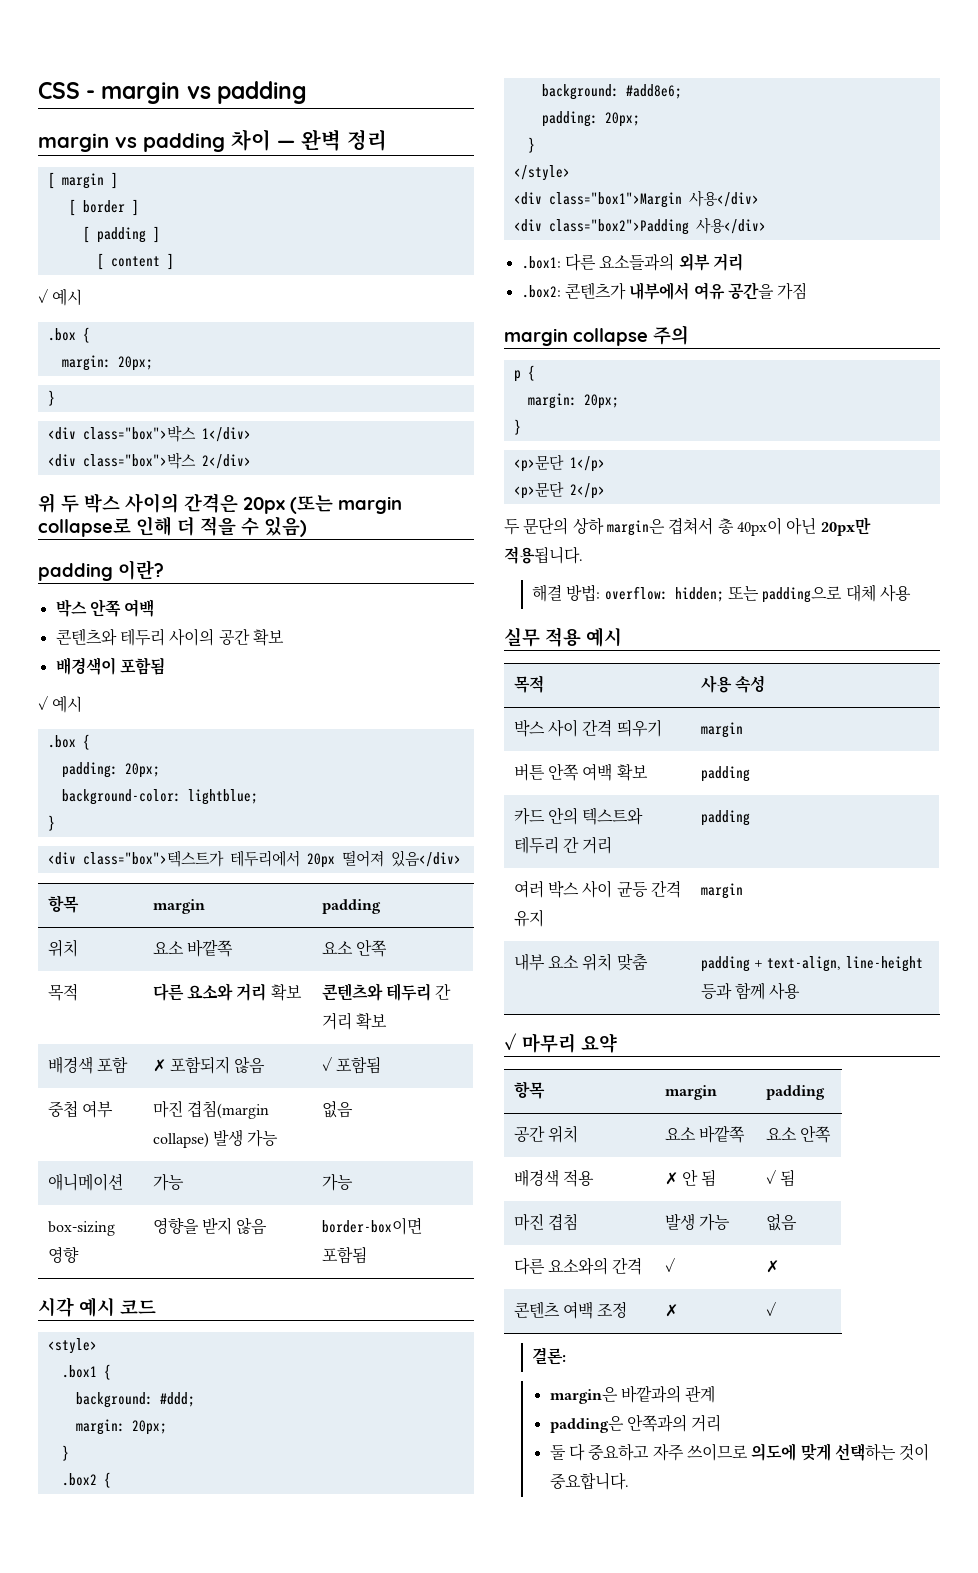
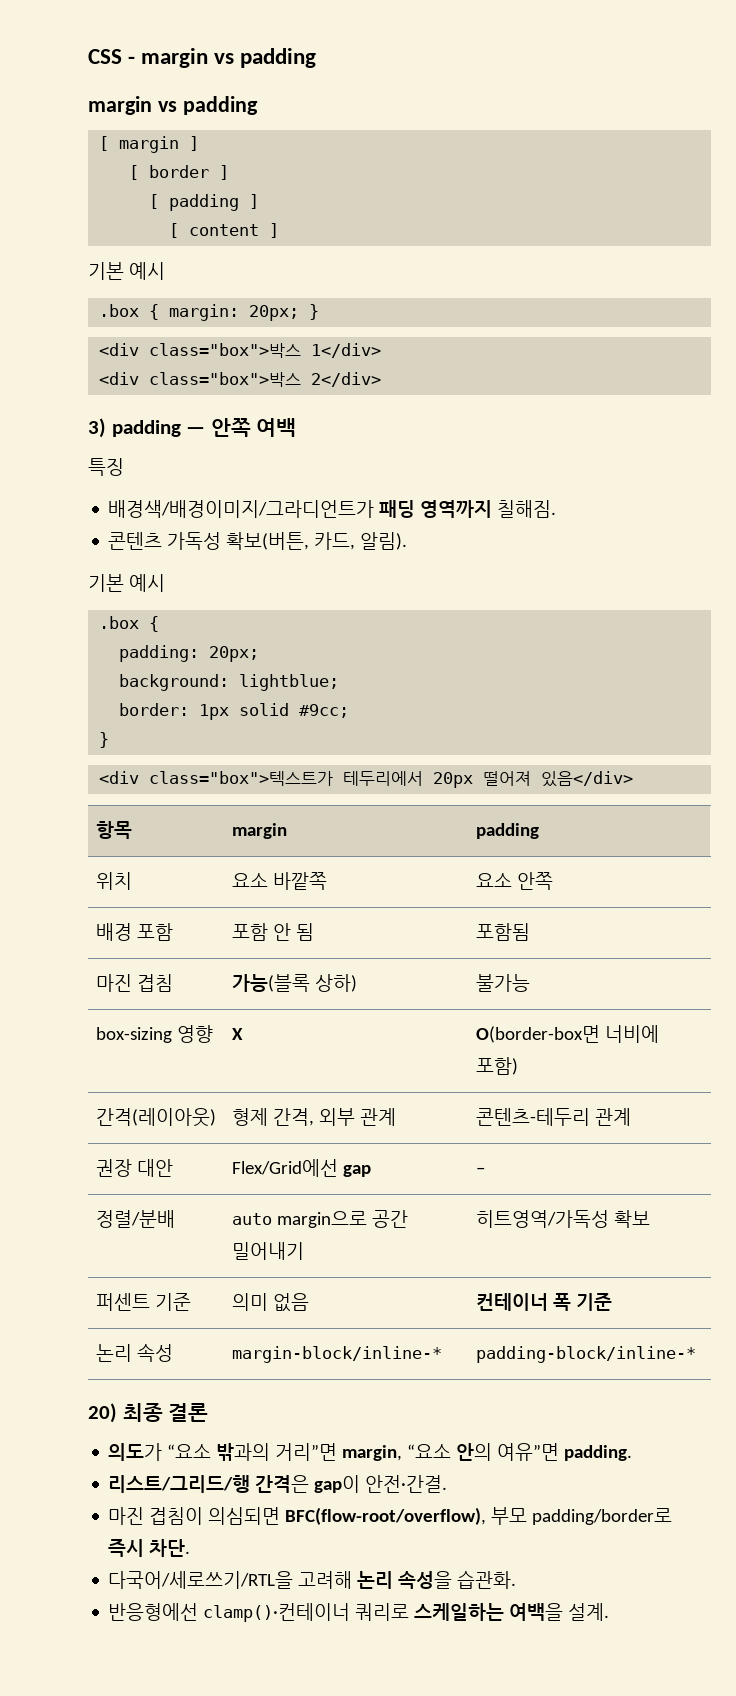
  CSS - margin vs padding
- margin vs padding 차이 — 완벽 정리
+ margin vs padding
  [ content ]
- ✓ 예시
- .box {
- margin: 20px;
- }
+ 기본 예시
+ .box { margin: 20px; }
- 위 두 박스 사이의 간격은 20px (또는 margin collapse로 인해 더 적을 수 있음)
- padding 이란?
- 박스 안쪽 여백
- 콘텐츠와 테두리 사이의 공간 확보
- 배경색이 포함됨
- ✓ 예시
+ 3) padding — 안쪽 여백
+ 특징
+ 배경색/배경이미지/그라디언트가 패딩 영역까지 칠해짐.
+ 콘텐츠 가독성 확보(버튼, 카드, 알림).
+ 기본 예시
- background-color: lightblue;
+ background: lightblue;
+ border: 1px solid #9cc;
- 목적 | 다른 요소와 거리 확보 | 콘텐츠와 테두리 간 거리 확보
- 배경색 포함 | ✗ 포함되지 않음 | ✓ 포함됨
- 중첩 여부 | 마진 겹침(margin collapse) 발생 가능 | 없음
- 애니메이션 | 가능 | 가능
- box-sizing 영향 | 영향을 받지 않음 | border-box이면 포함됨
- 시각 예시 코드
- <style>
- .box1 {
- background: #ddd;
- margin: 20px;
- }
- .box2 {
- background: #add8e6;
- padding: 20px;
- }
- </style>
- <div class="box1">Margin 사용</div>
- <div class="box2">Padding 사용</div>
- .box1: 다른 요소들과의 외부 거리
- .box2: 콘텐츠가 내부에서 여유 공간을 가짐
- margin collapse 주의
- p {
- margin: 20px;
- }
- <p>문단 1</p>
- <p>문단 2</p>
- 두 문단의 상하 margin은 겹쳐서 총 40px이 아닌 20px만 적용됩니다.
- 해결 방법: overflow: hidden; 또는 padding으로 대체 사용
- 실무 적용 예시
- 목적 | 사용 속성
- 박스 사이 간격 띄우기 | margin
- 버튼 안쪽 여백 확보 | padding
- 카드 안의 텍스트와 테두리 간 거리 | padding
- 여러 박스 사이 균등 간격 유지 | margin
- 내부 요소 위치 맞춤 | padding + text-align, line-height 등과 함께 사용
- ✓ 마무리 요약
- 항목 | margin | padding
- 공간 위치 | 요소 바깥쪽 | 요소 안쪽
- 배경색 적용 | ✗ 안 됨 | ✓ 됨
- 마진 겹침 | 발생 가능 | 없음
- 다른 요소와의 간격 | ✓ | ✗
- 콘텐츠 여백 조정 | ✗ | ✓
- 결론:
- margin은 바깥과의 관계
- padding은 안쪽과의 거리
- 둘 다 중요하고 자주 쓰이므로 의도에 맞게 선택하는 것이 중요합니다.
+ 배경 포함 | 포함 안 됨 | 포함됨
+ 마진 겹침 | 가능(블록 상하) | 불가능
+ box-sizing 영향 | X | O(border-box면 너비에 포함)
+ 간격(레이아웃) | 형제 간격, 외부 관계 | 콘텐츠-테두리 관계
+ 권장 대안 | Flex/Grid에선 gap | –
+ 정렬/분배 | auto margin으로 공간 밀어내기 | 히트영역/가독성 확보
+ 퍼센트 기준 | 의미 없음 | 컨테이너 폭 기준
+ 논리 속성 | margin-block/inline-* | padding-block/inline-*
+ 20) 최종 결론
+ 의도가 “요소 밖과의 거리”면 margin, “요소 안의 여유”면 padding.
+ 리스트/그리드/행 간격은 gap이 안전·간결.
+ 마진 겹침이 의심되면 BFC(flow-root/overflow), 부모 padding/border로 즉시 차단.
+ 다국어/세로쓰기/RTL을 고려해 논리 속성을 습관화.
+ 반응형에선 clamp()·컨테이너 쿼리로 스케일하는 여백을 설계.

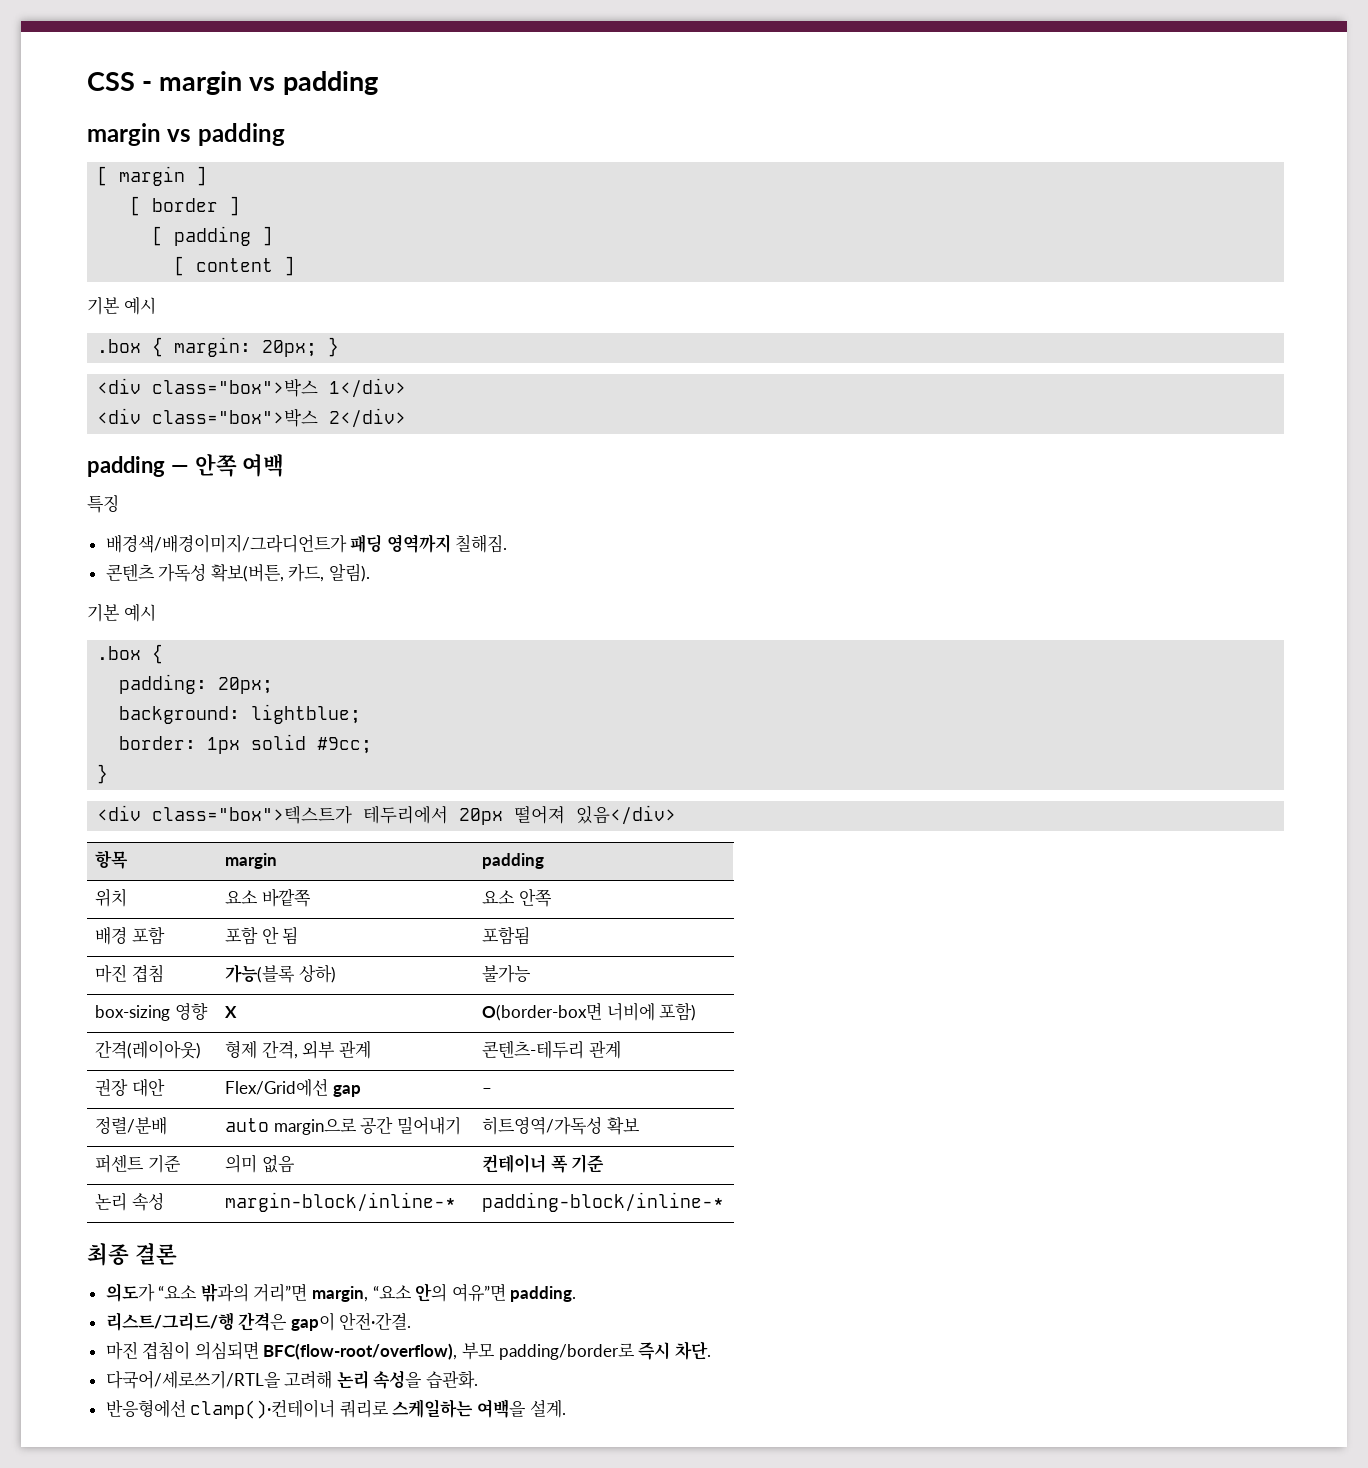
- 3) padding — 안쪽 여백
+ padding — 안쪽 여백
- 20) 최종 결론
+ 최종 결론

